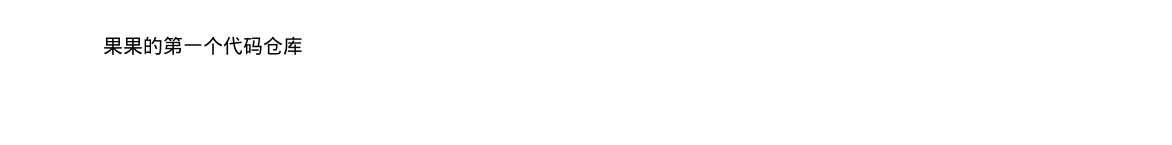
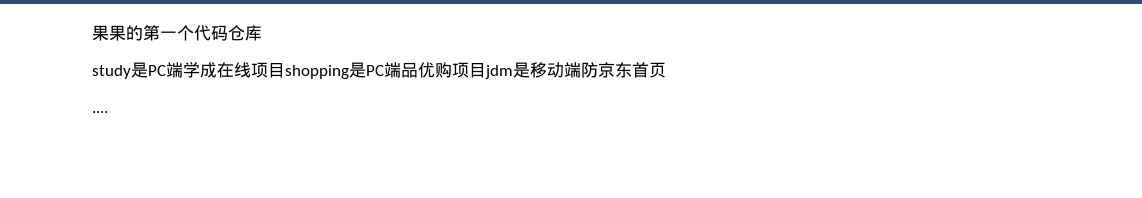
+ study是PC端学成在线项目shopping是PC端品优购项目jdm是移动端防京东首页
+ ....

